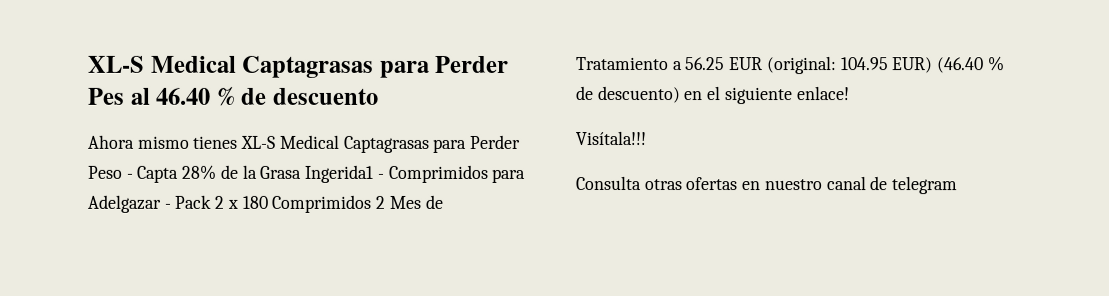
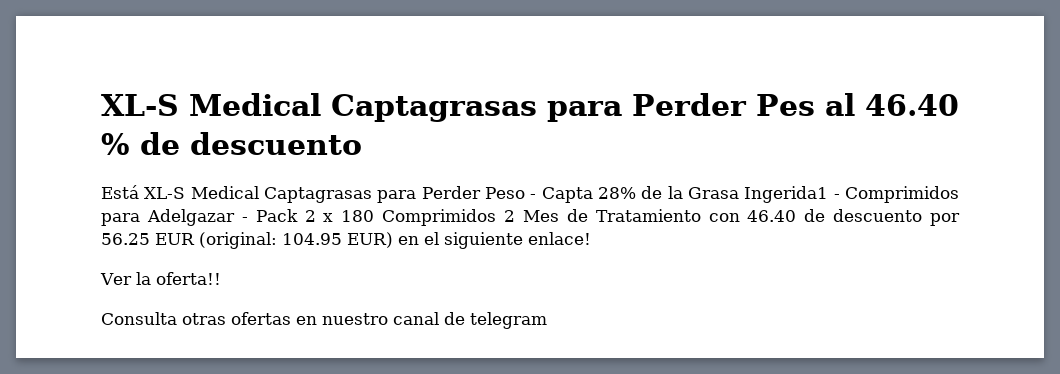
- Ahora mismo tienes XL-S Medical Captagrasas para Perder Peso - Capta 28% de la Grasa Ingerida1 - Comprimidos para Adelgazar - Pack 2 x 180 Comprimidos 2 Mes de Tratamiento a 56.25 EUR (original: 104.95 EUR) (46.40 % de descuento) en el siguiente enlace!
+ Está XL-S Medical Captagrasas para Perder Peso - Capta 28% de la Grasa Ingerida1 - Comprimidos para Adelgazar - Pack 2 x 180 Comprimidos 2 Mes de Tratamiento con 46.40 de descuento por 56.25 EUR (original: 104.95 EUR) en el siguiente enlace!
- Visítala!!!
+ Ver la oferta!!

